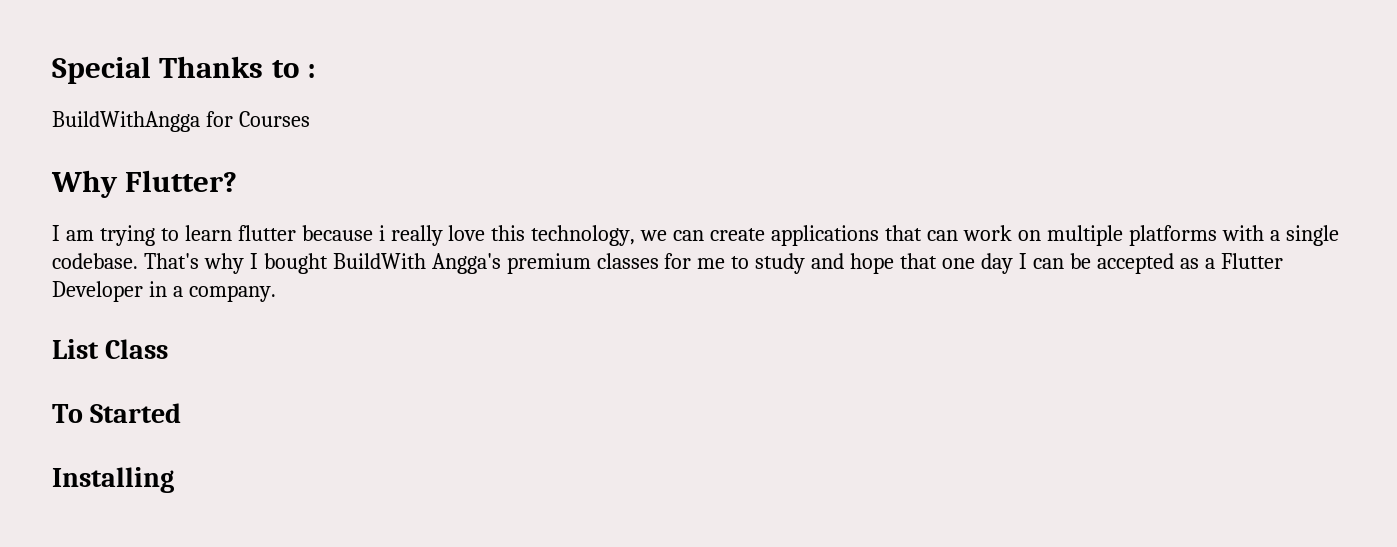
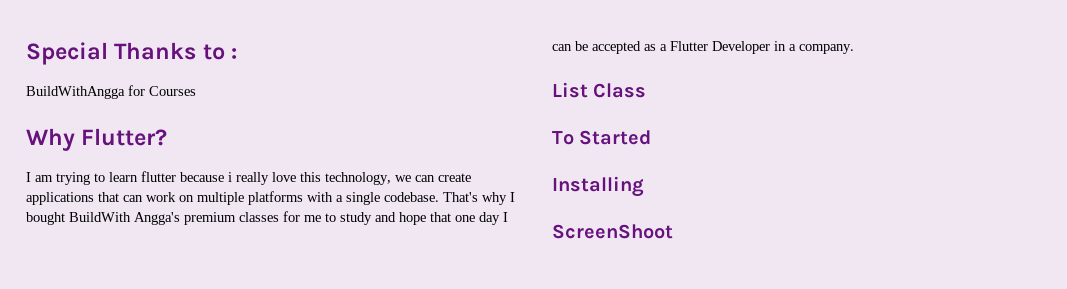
+ ScreenShoot

